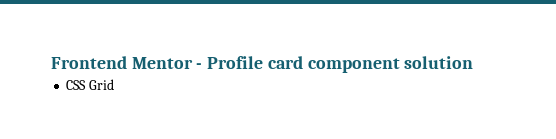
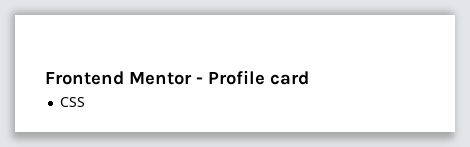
- Frontend Mentor - Profile card component solution
+ Frontend Mentor - Profile card
- CSS Grid
+ CSS

